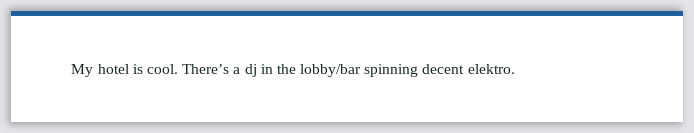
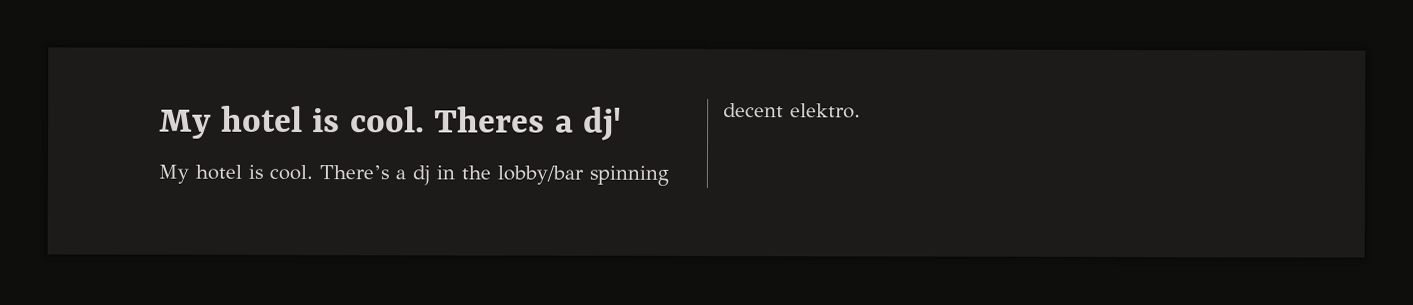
+ My hotel is cool. Theres a dj'

